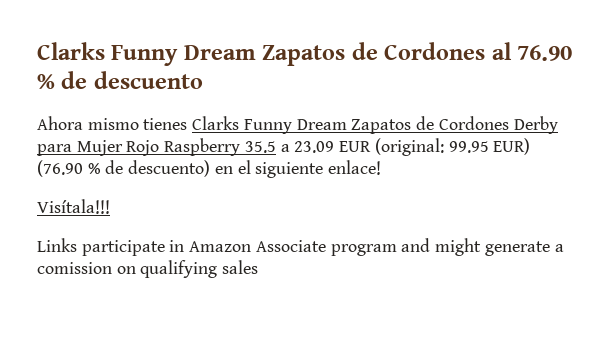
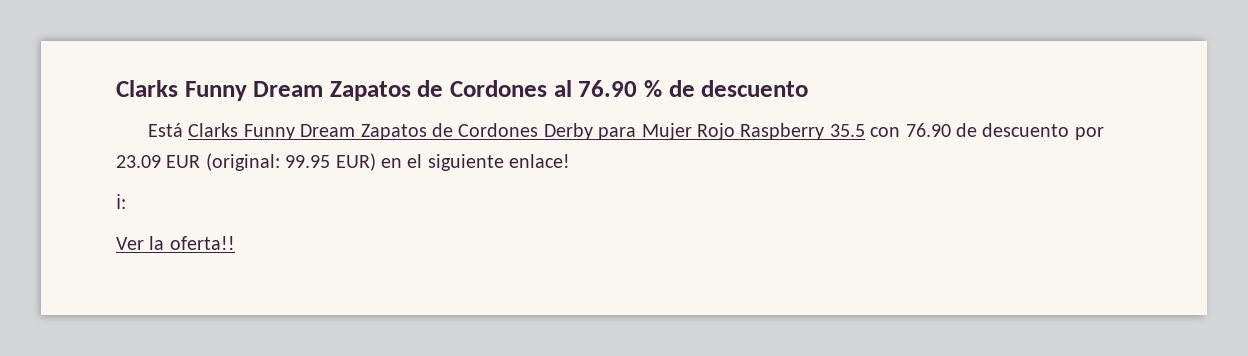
- Ahora mismo tienes Clarks Funny Dream Zapatos de Cordones Derby para Mujer Rojo Raspberry 35.5 a 23.09 EUR (original: 99.95 EUR) (76.90 % de descuento) en el siguiente enlace!
+ Está Clarks Funny Dream Zapatos de Cordones Derby para Mujer Rojo Raspberry 35.5 con 76.90 de descuento por 23.09 EUR (original: 99.95 EUR) en el siguiente enlace!
- Visítala!!!
- Links participate in Amazon Associate program and might generate a comission on qualifying sales
+ ℹ:
+ Ver la oferta!!

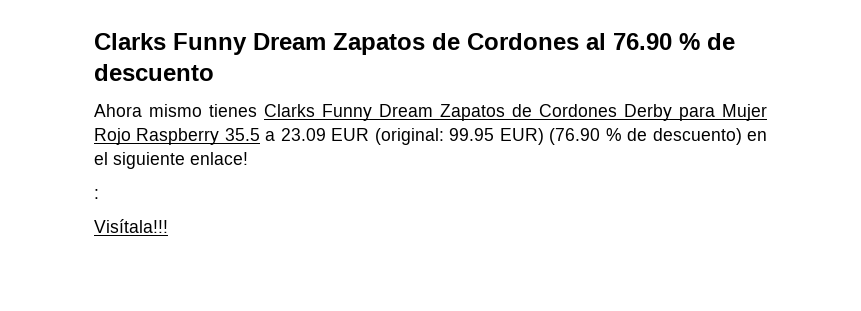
- Está Clarks Funny Dream Zapatos de Cordones Derby para Mujer Rojo Raspberry 35.5 con 76.90 de descuento por 23.09 EUR (original: 99.95 EUR) en el siguiente enlace!
+ Ahora mismo tienes Clarks Funny Dream Zapatos de Cordones Derby para Mujer Rojo Raspberry 35.5 a 23.09 EUR (original: 99.95 EUR) (76.90 % de descuento) en el siguiente enlace!
- ℹ:
- Ver la oferta!!
+ :
+ Visítala!!!

